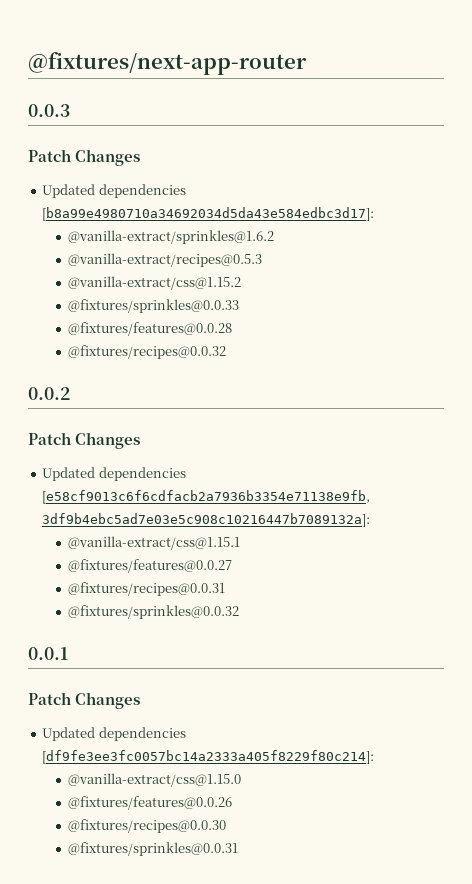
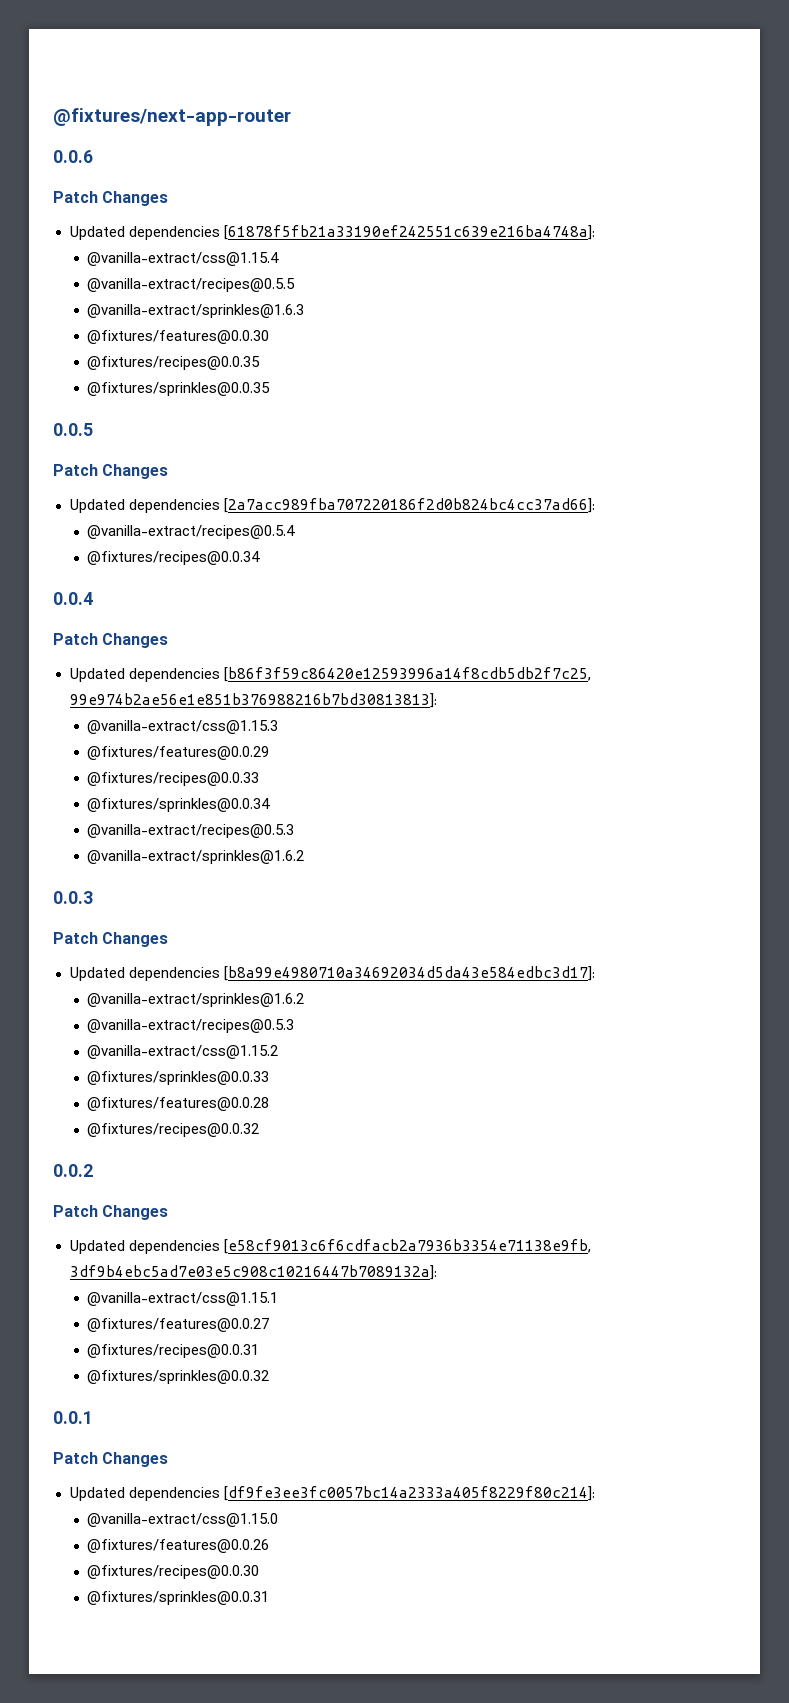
+ 0.0.6
+ Patch Changes
+ Updated dependencies [61878f5fb21a33190ef242551c639e216ba4748a]:
+ @vanilla-extract/css@1.15.4
+ @vanilla-extract/recipes@0.5.5
+ @vanilla-extract/sprinkles@1.6.3
+ @fixtures/features@0.0.30
+ @fixtures/recipes@0.0.35
+ @fixtures/sprinkles@0.0.35
+ 0.0.5
+ Patch Changes
+ Updated dependencies [2a7acc989fba707220186f2d0b824bc4cc37ad66]:
+ @vanilla-extract/recipes@0.5.4
+ @fixtures/recipes@0.0.34
+ 0.0.4
+ Patch Changes
+ Updated dependencies [b86f3f59c86420e12593996a14f8cdb5db2f7c25, 99e974b2ae56e1e851b376988216b7bd30813813]:
+ @vanilla-extract/css@1.15.3
+ @fixtures/features@0.0.29
+ @fixtures/recipes@0.0.33
+ @fixtures/sprinkles@0.0.34
+ @vanilla-extract/recipes@0.5.3
+ @vanilla-extract/sprinkles@1.6.2

